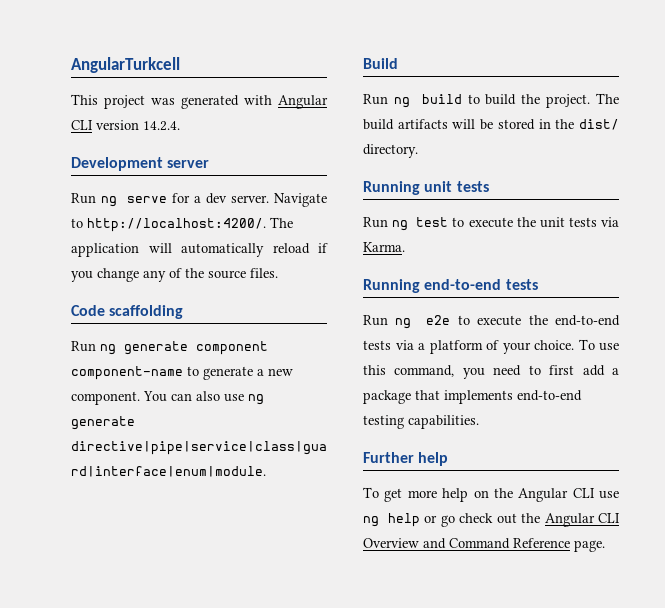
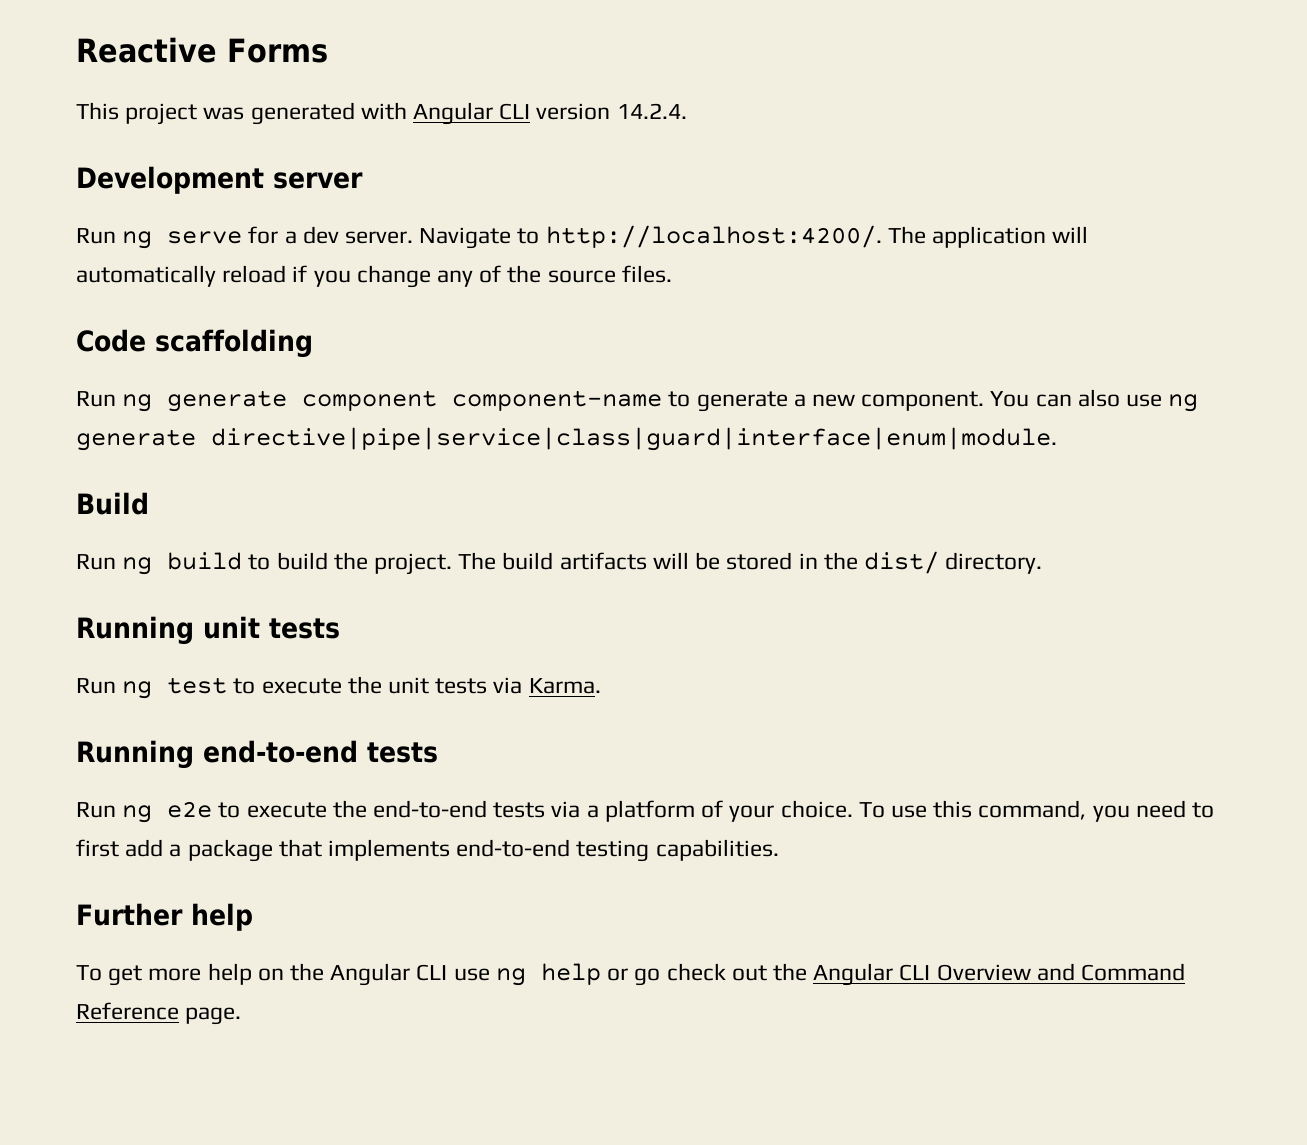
- AngularTurkcell
+ Reactive Forms

